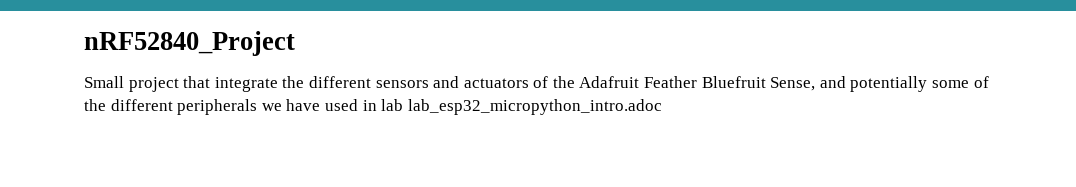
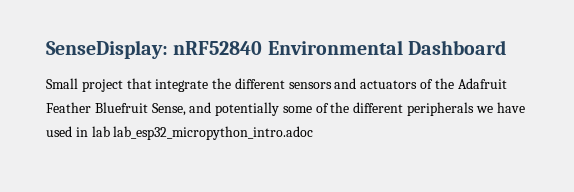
- nRF52840_Project
+ SenseDisplay: nRF52840 Environmental Dashboard

